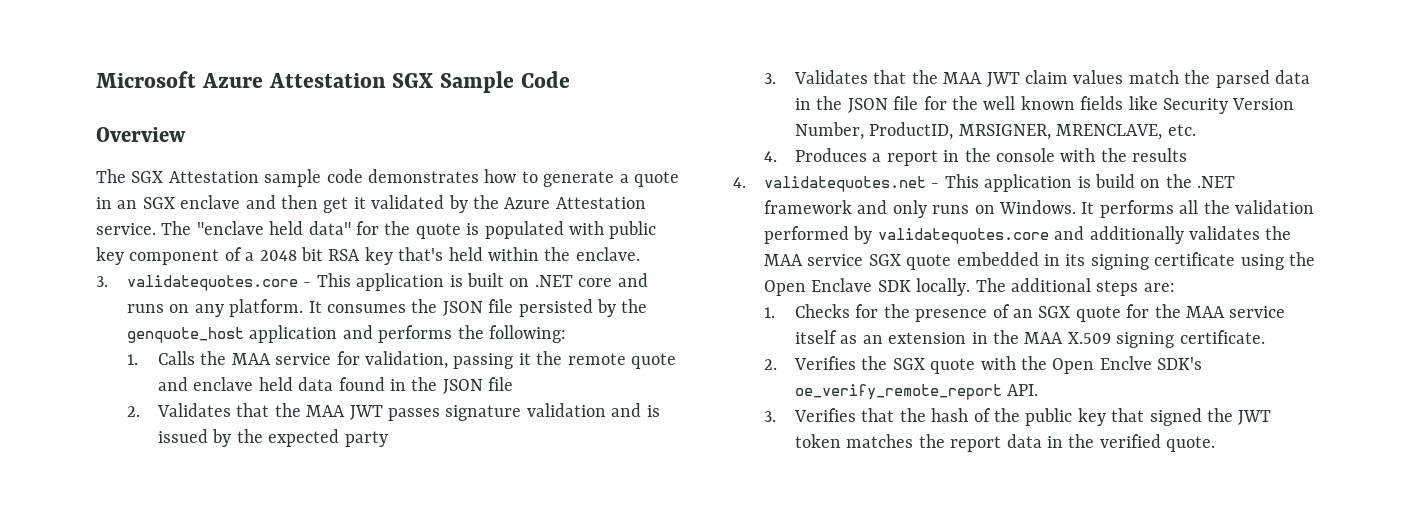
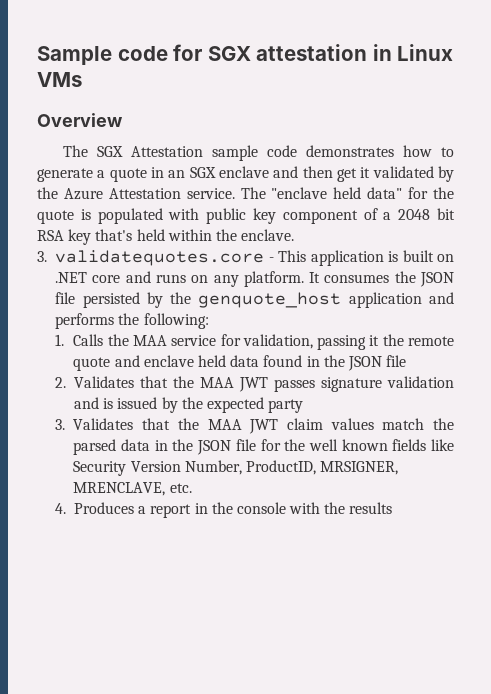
- Microsoft Azure Attestation SGX Sample Code
+ Sample code for SGX attestation in Linux VMs
- 4. validatequotes.net - This application is build on the .NET framework and only runs on Windows. It performs all the validation performed by validatequotes.core and additionally validates the MAA service SGX quote embedded in its signing certificate using the Open Enclave SDK locally. The additional steps are:
- 1. Checks for the presence of an SGX quote for the MAA service itself as an extension in the MAA X.509 signing certificate.
- 2. Verifies the SGX quote with the Open Enclve SDK's oe_verify_remote_report API.
- 3. Verifies that the hash of the public key that signed the JWT token matches the report data in the verified quote.

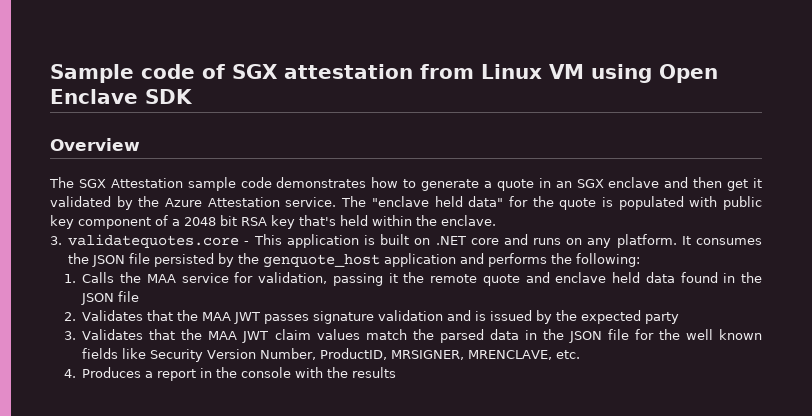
- Sample code for SGX attestation in Linux VMs
+ Sample code of SGX attestation from Linux VM using Open Enclave SDK

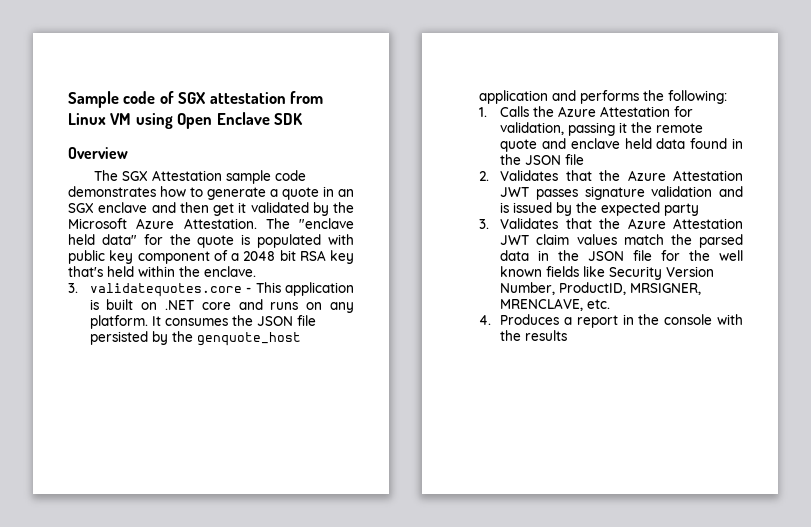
- The SGX Attestation sample code demonstrates how to generate a quote in an SGX enclave and then get it validated by the Azure Attestation service.
+ The SGX Attestation sample code demonstrates how to generate a quote in an SGX enclave and then get it validated by the Microsoft Azure Attestation.
- 1. Calls the MAA service for validation, passing it the remote quote and enclave held data found in the JSON file
+ 1. Calls the Azure Attestation for validation, passing it the remote quote and enclave held data found in the JSON file
- 2. Validates that the MAA JWT passes signature validation and is issued by the expected party
+ 2. Validates that the Azure Attestation JWT passes signature validation and is issued by the expected party
- 3. Validates that the MAA JWT claim values match the parsed data in the JSON file for the well known fields like Security Version Number, ProductID, MRSIGNER, MRENCLAVE, etc.
+ 3. Validates that the Azure Attestation JWT claim values match the parsed data in the JSON file for the well known fields like Security Version Number, ProductID, MRSIGNER, MRENCLAVE, etc.

